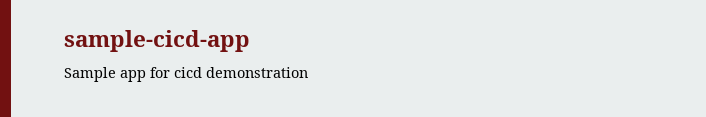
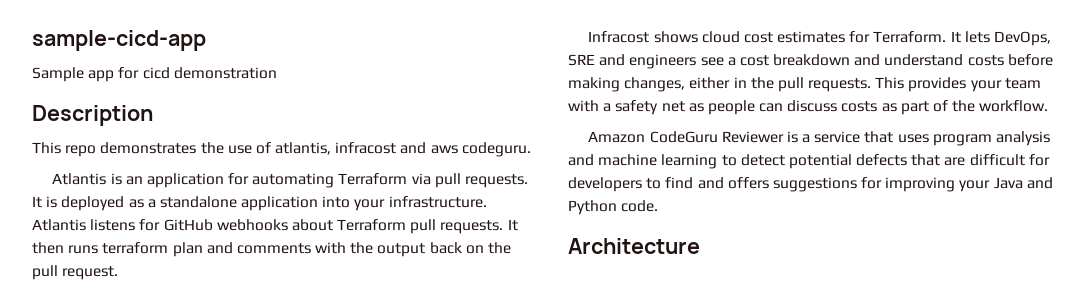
+ Description
+ This repo demonstrates the use of atlantis, infracost and aws codeguru.
+ Atlantis is an application for automating Terraform via pull requests. It is deployed as a standalone application into your infrastructure. Atlantis listens for GitHub webhooks about Terraform pull requests. It then runs terraform plan and comments with the output back on the pull request.
+ Infracost shows cloud cost estimates for Terraform. It lets DevOps, SRE and engineers see a cost breakdown and understand costs before making changes, either in the pull requests. This provides your team with a safety net as people can discuss costs as part of the workflow.
+ Amazon CodeGuru Reviewer is a service that uses program analysis and machine learning to detect potential defects that are difficult for developers to find and offers suggestions for improving your Java and Python code.
+ Architecture

